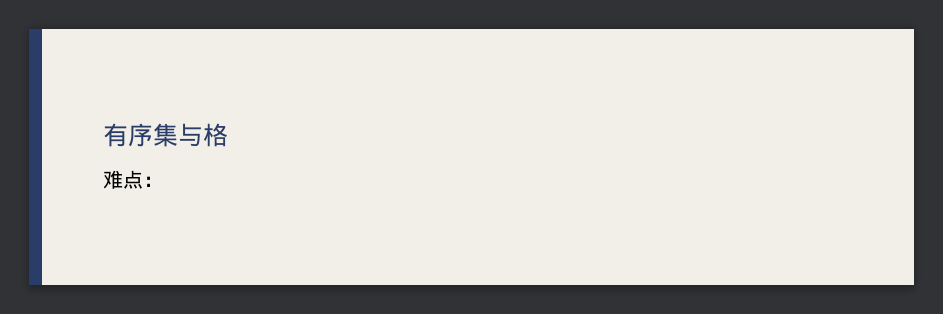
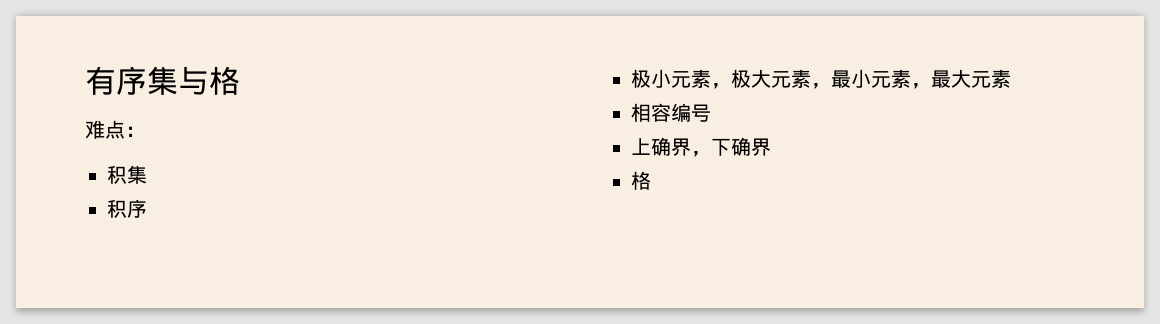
+ 积集
+ 积序
+ 极小元素，极大元素，最小元素，最大元素
+ 相容编号
+ 上确界，下确界
+ 格

